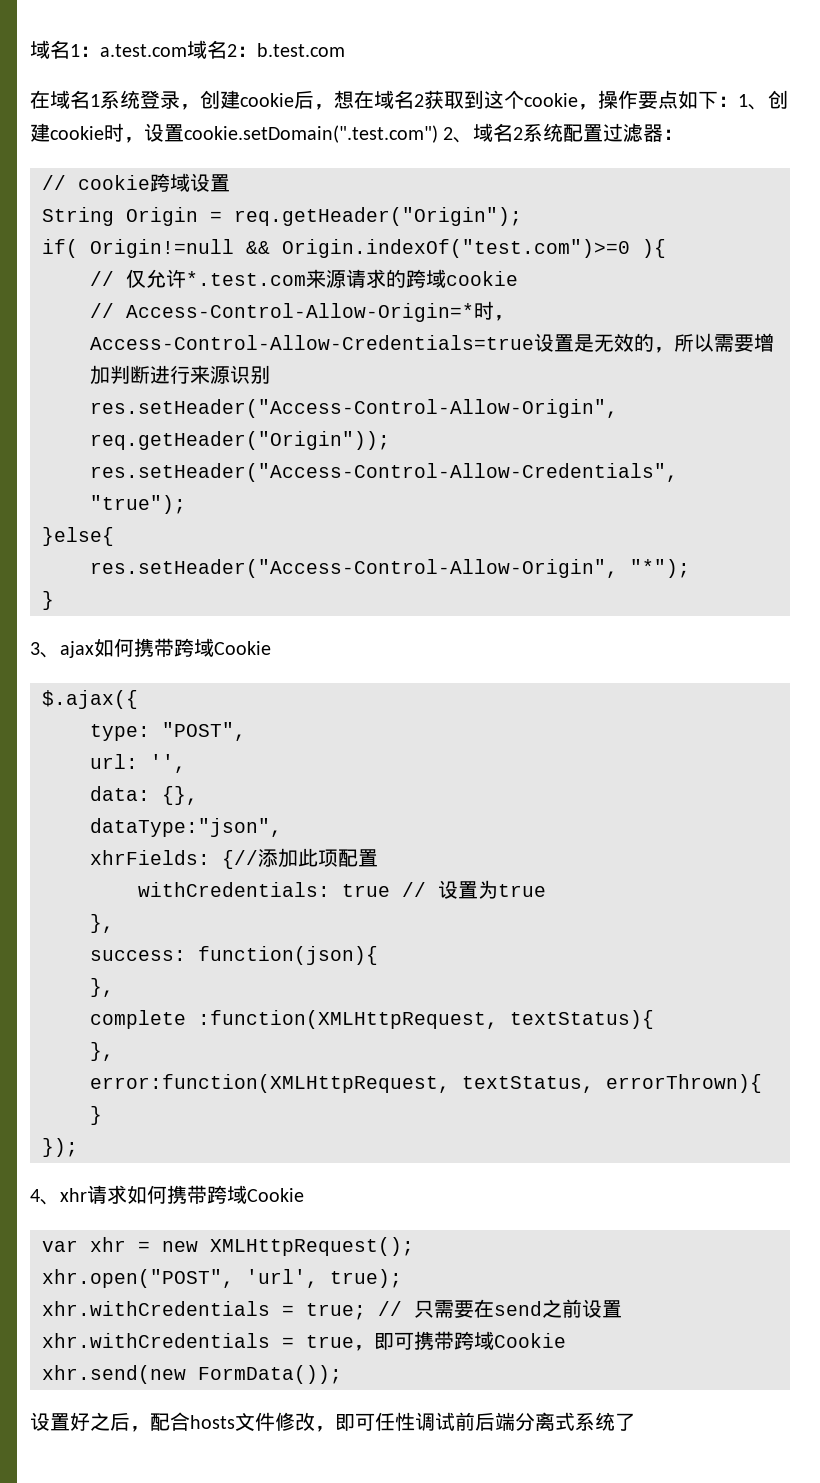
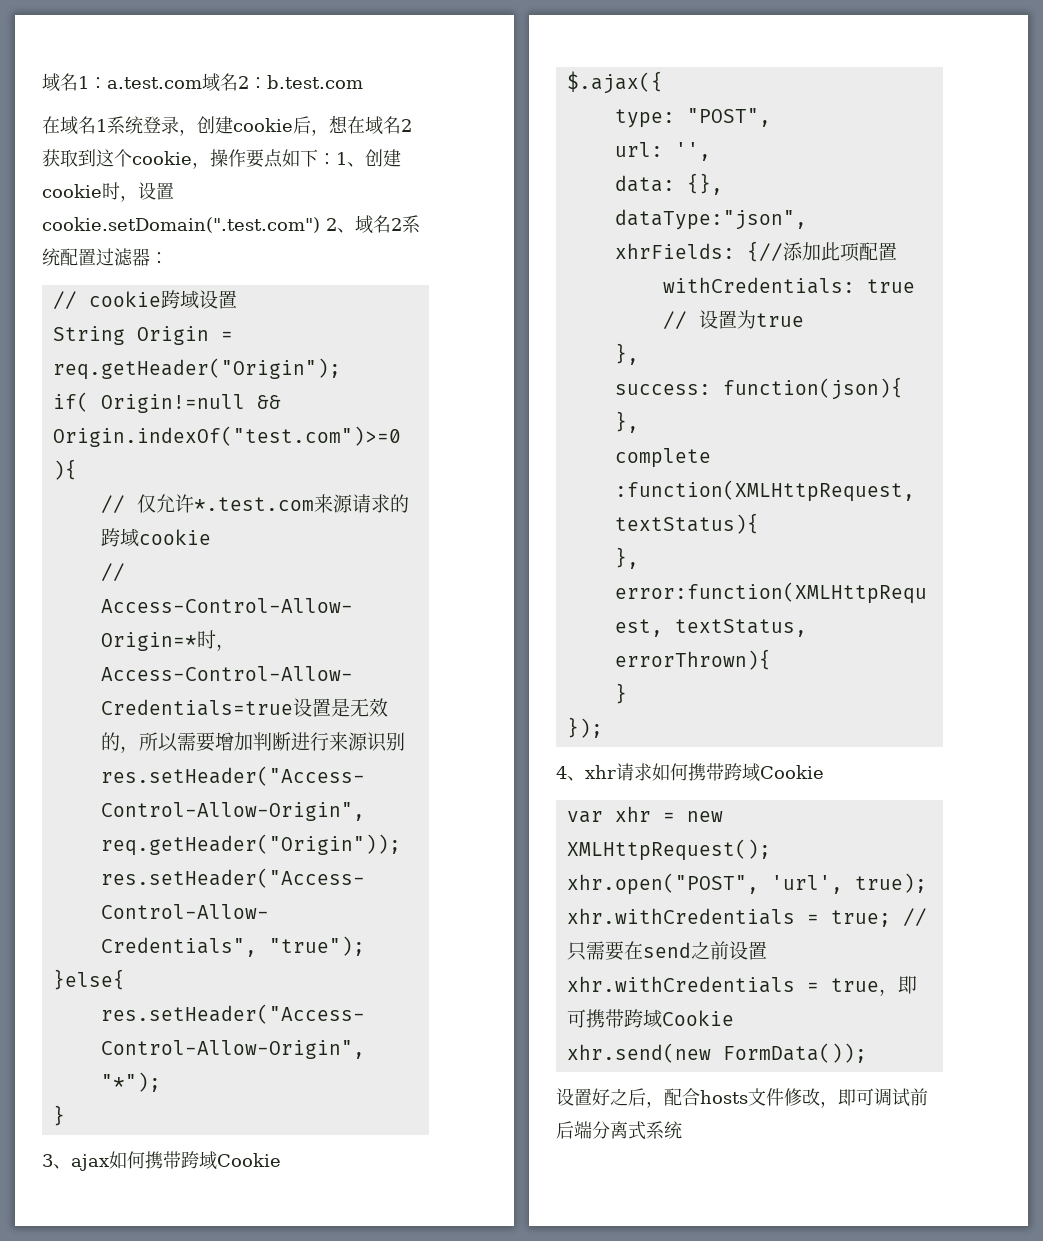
- 设置好之后，配合hosts文件修改，即可任性调试前后端分离式系统了
+ 设置好之后，配合hosts文件修改，即可调试前后端分离式系统

